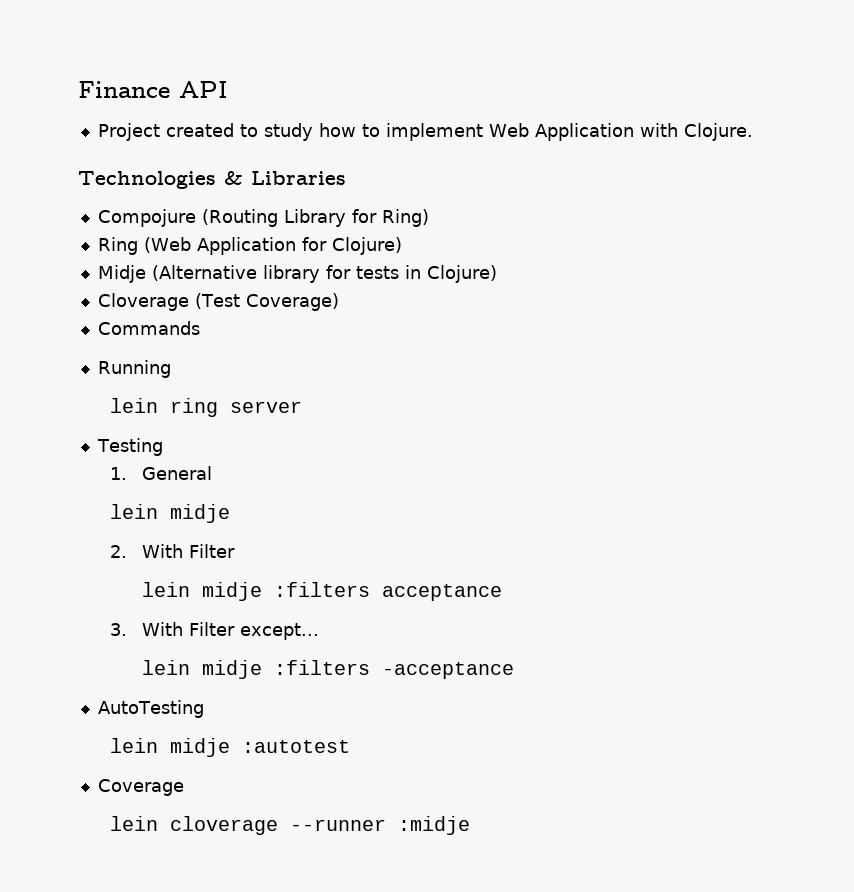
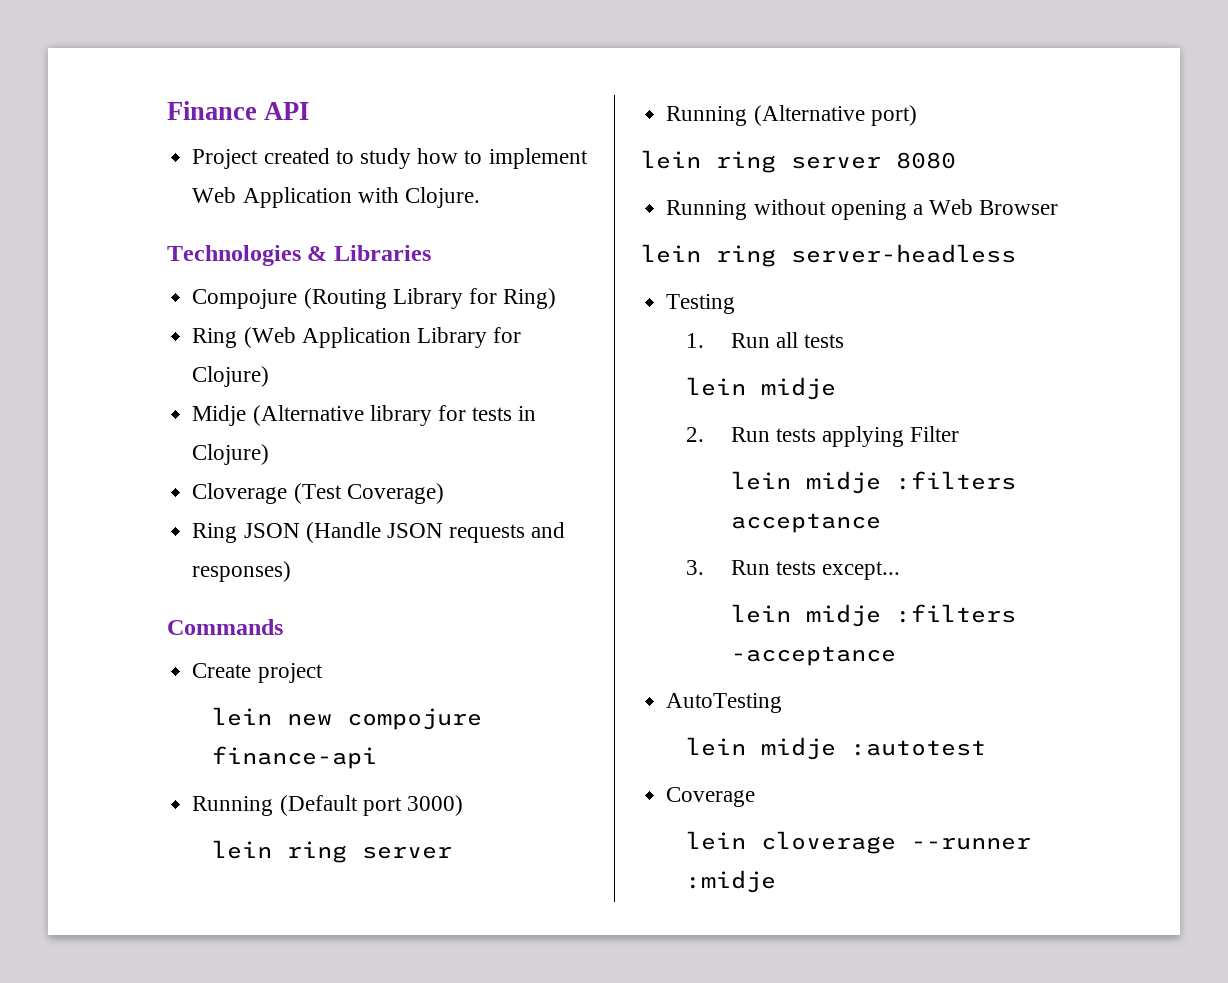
- Ring (Web Application for Clojure)
+ Ring (Web Application Library for Clojure)
+ Ring JSON (Handle JSON requests and responses)
  Commands
- Running
+ Create project
+ lein new compojure finance-api
+ Running (Default port 3000)
  lein ring server
+ Running (Alternative port)
+ lein ring server 8080
+ Running without opening a Web Browser
+ lein ring server-headless
- 1. General
+ 1. Run all tests
- 2. With Filter
+ 2. Run tests applying Filter
- 3. With Filter except...
+ 3. Run tests except...

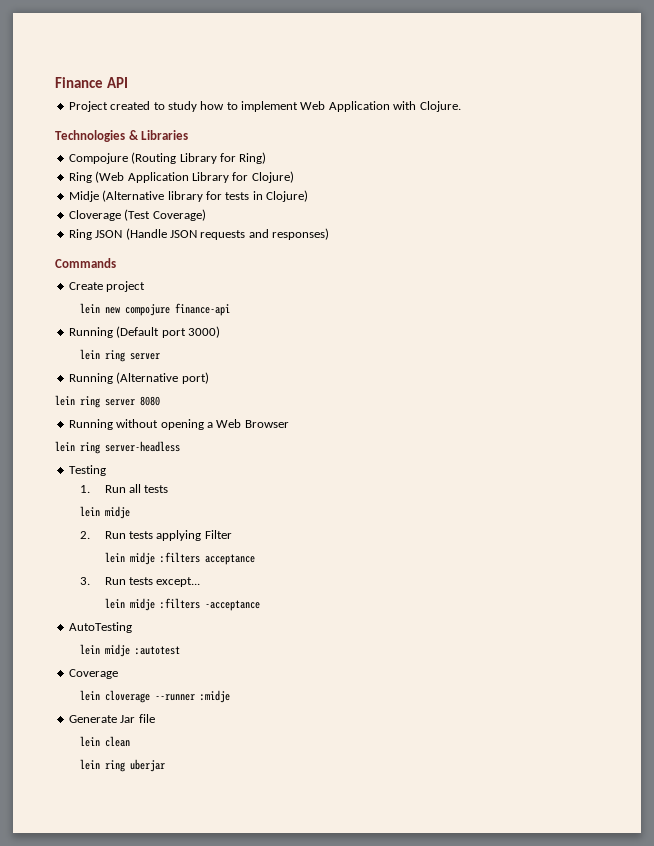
+ Generate Jar file
+ lein clean
+ lein ring uberjar

